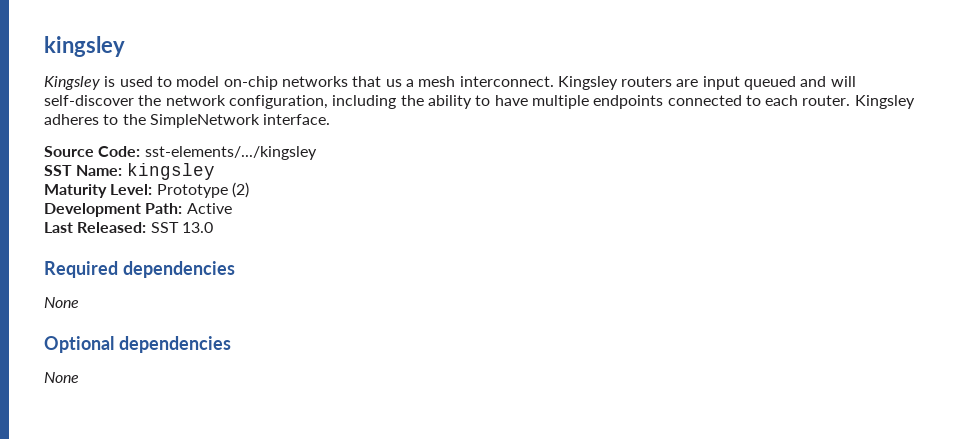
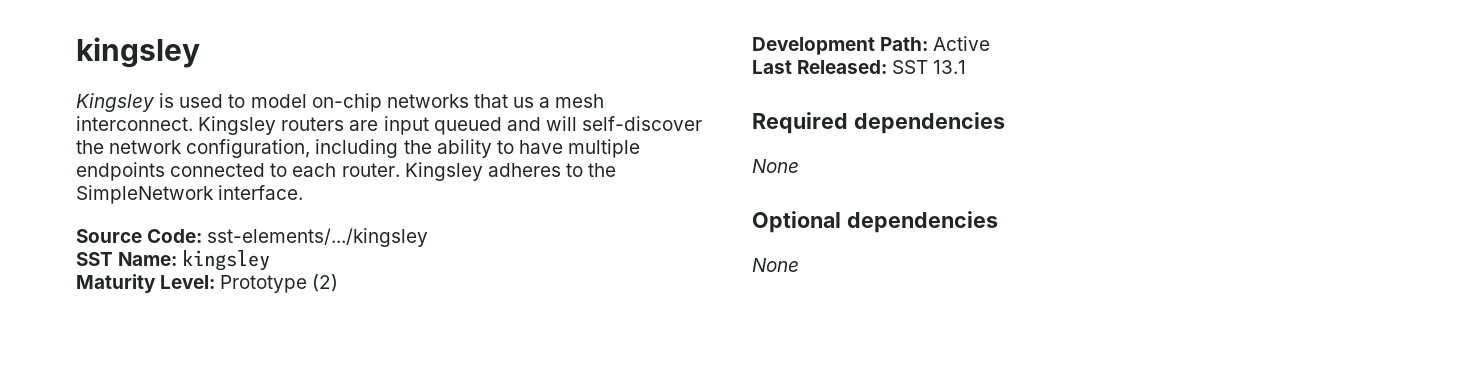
- Last Released: SST 13.0
+ Last Released: SST 13.1

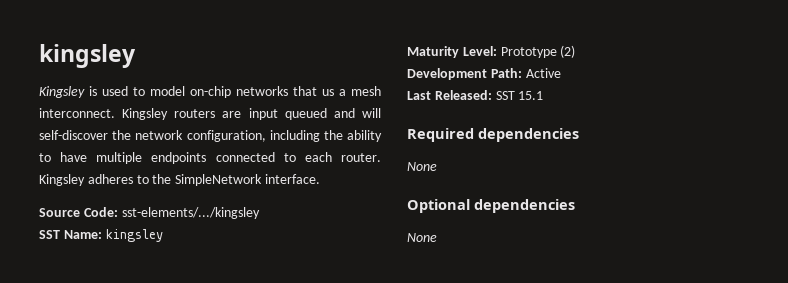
- Last Released: SST 13.1
+ Last Released: SST 15.1

